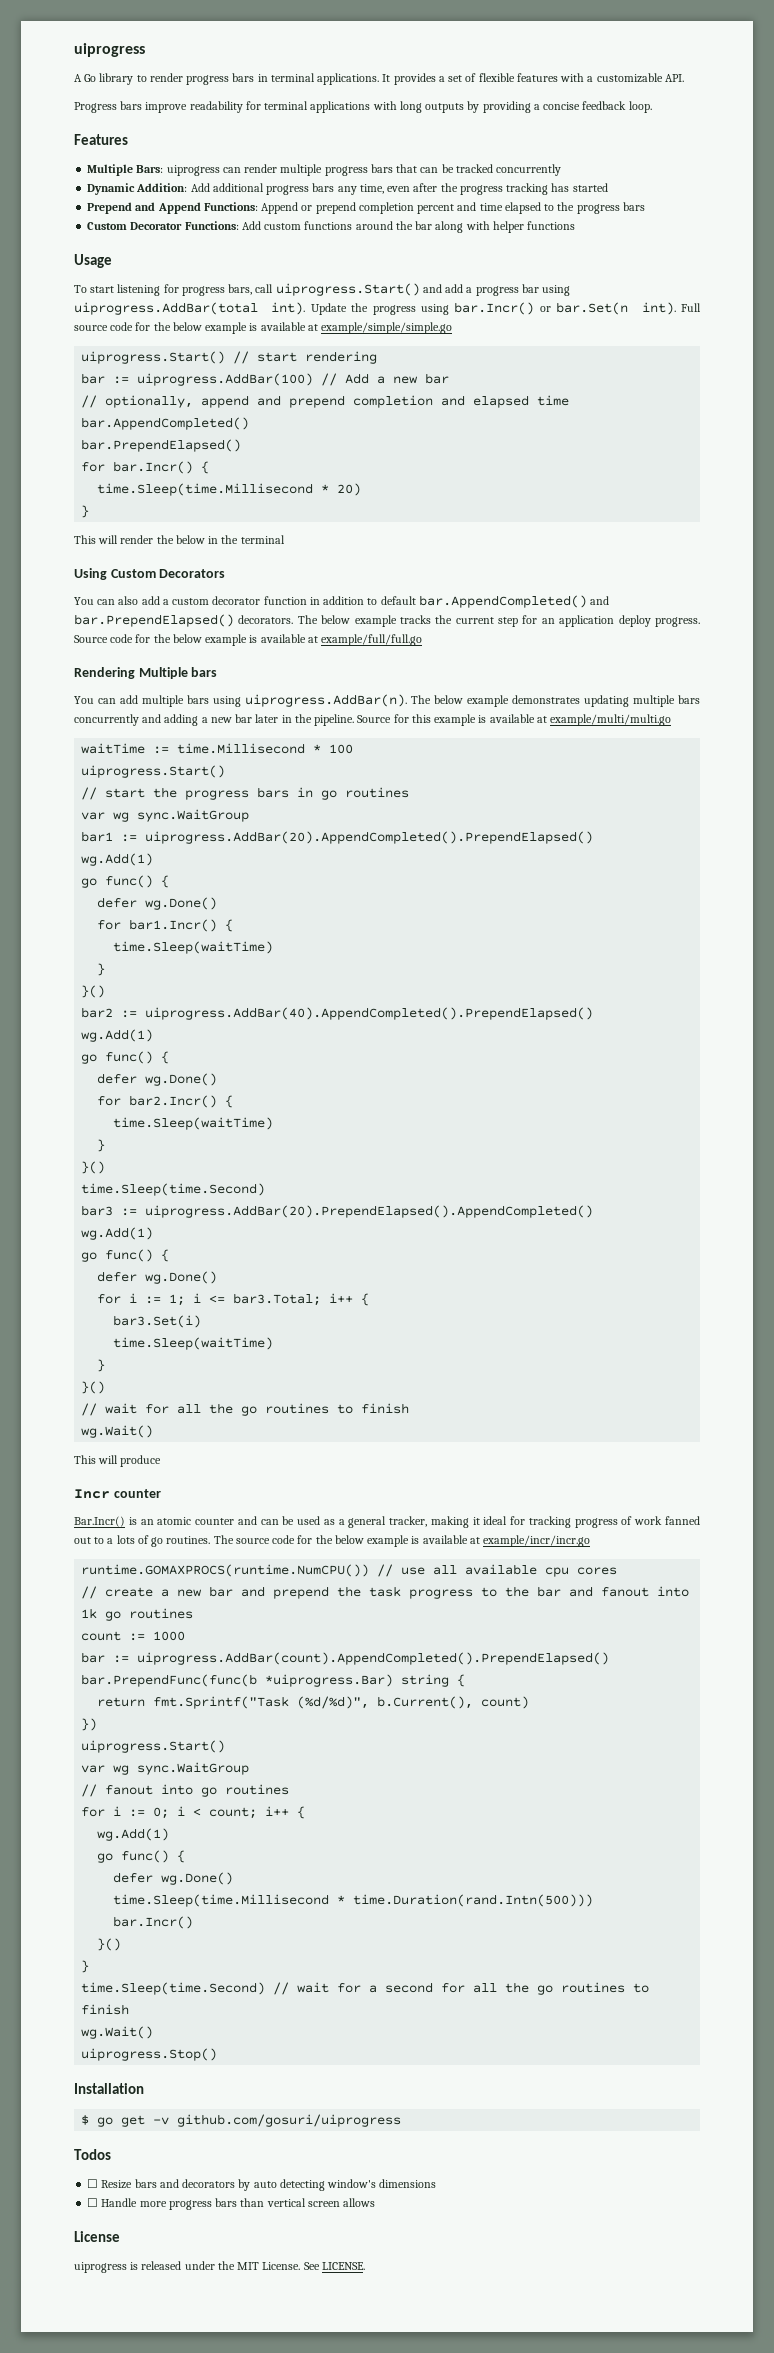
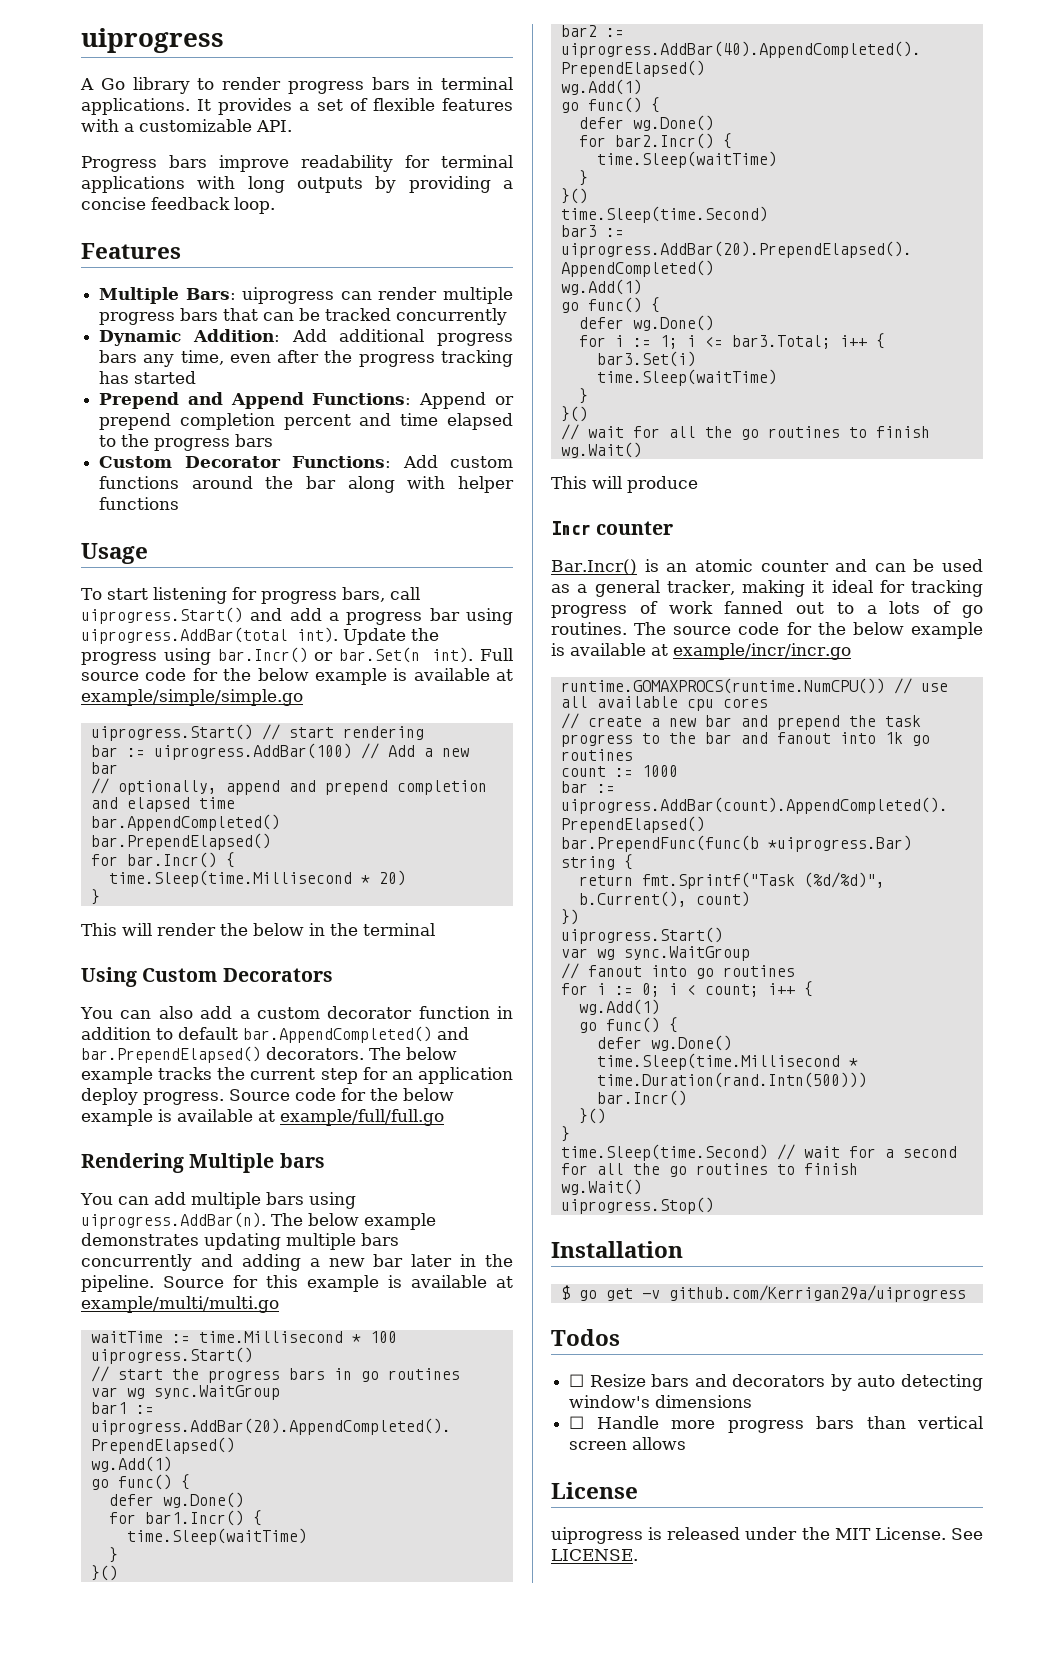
- $ go get -v github.com/gosuri/uiprogress
+ $ go get -v github.com/Kerrigan29a/uiprogress

